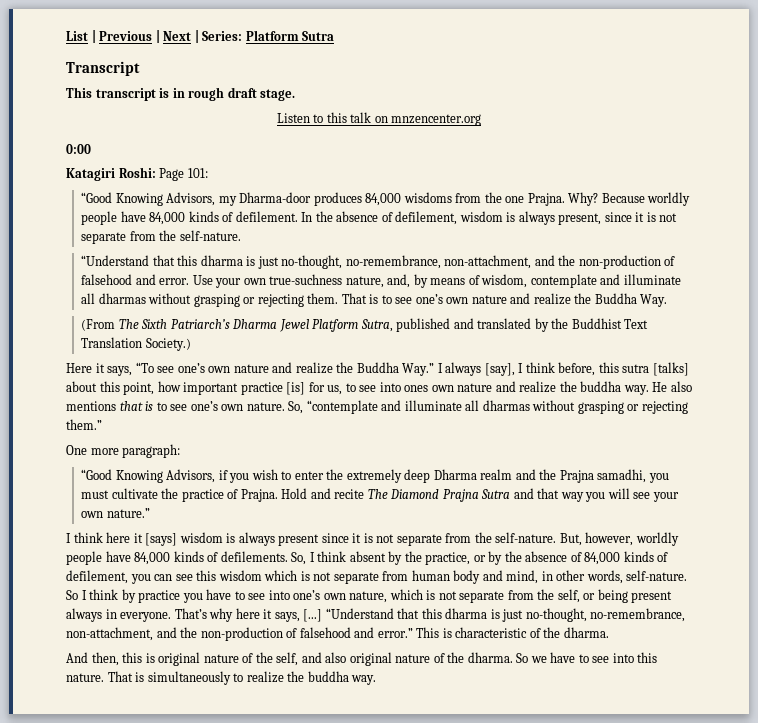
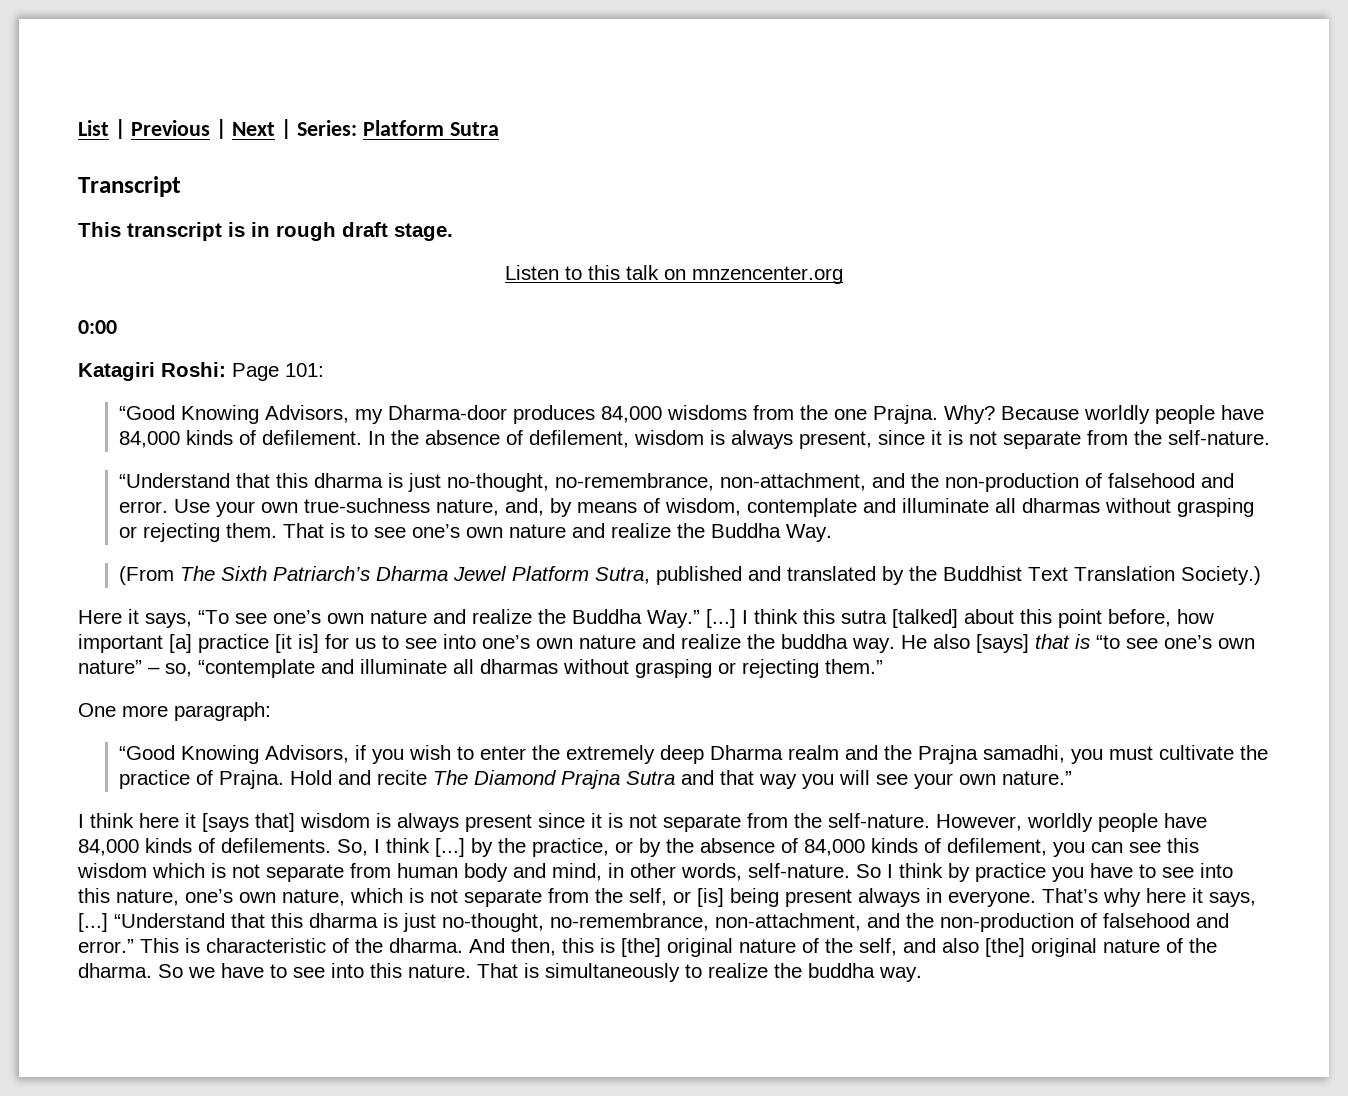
- Here it says, “To see one’s own nature and realize the Buddha Way.” I always [say], I think before, this sutra [talks] about this point, how important practice [is] for us, to see into ones own nature and realize the buddha way.
+ Here it says, “To see one’s own nature and realize the Buddha Way.” [...] I think this sutra [talked] about this point before, how important [a] practice [it is] for us to see into one’s own nature and realize the buddha way.
- He also mentions that is to see one’s own nature. So, “contemplate and illuminate all dharmas without grasping or rejecting them.”
+ He also [says] that is “to see one’s own nature” – so, “contemplate and illuminate all dharmas without grasping or rejecting them.”
- I think here it [says] wisdom is always present since it is not separate from the self-nature.
+ I think here it [says that] wisdom is always present since it is not separate from the self-nature.
- But, however, worldly people have 84,000 kinds of defilements.
+ However, worldly people have 84,000 kinds of defilements.
- So, I think absent by the practice, or by the absence of 84,000 kinds of defilement, you can see this wisdom which is not separate from human body and mind, in other words, self-nature.
+ So, I think [...] by the practice, or by the absence of 84,000 kinds of defilement, you can see this wisdom which is not separate from human body and mind, in other words, self-nature.
- So I think by practice you have to see into one’s own nature, which is not separate from the self, or being present always in everyone.
+ So I think by practice you have to see into this nature, one’s own nature, which is not separate from the self, or [is] being present always in everyone.
- This is characteristic of the dharma.
- And then, this is original nature of the self, and also original nature of the dharma.
+ This is characteristic of the dharma. And then, this is [the] original nature of the self, and also [the] original nature of the dharma.

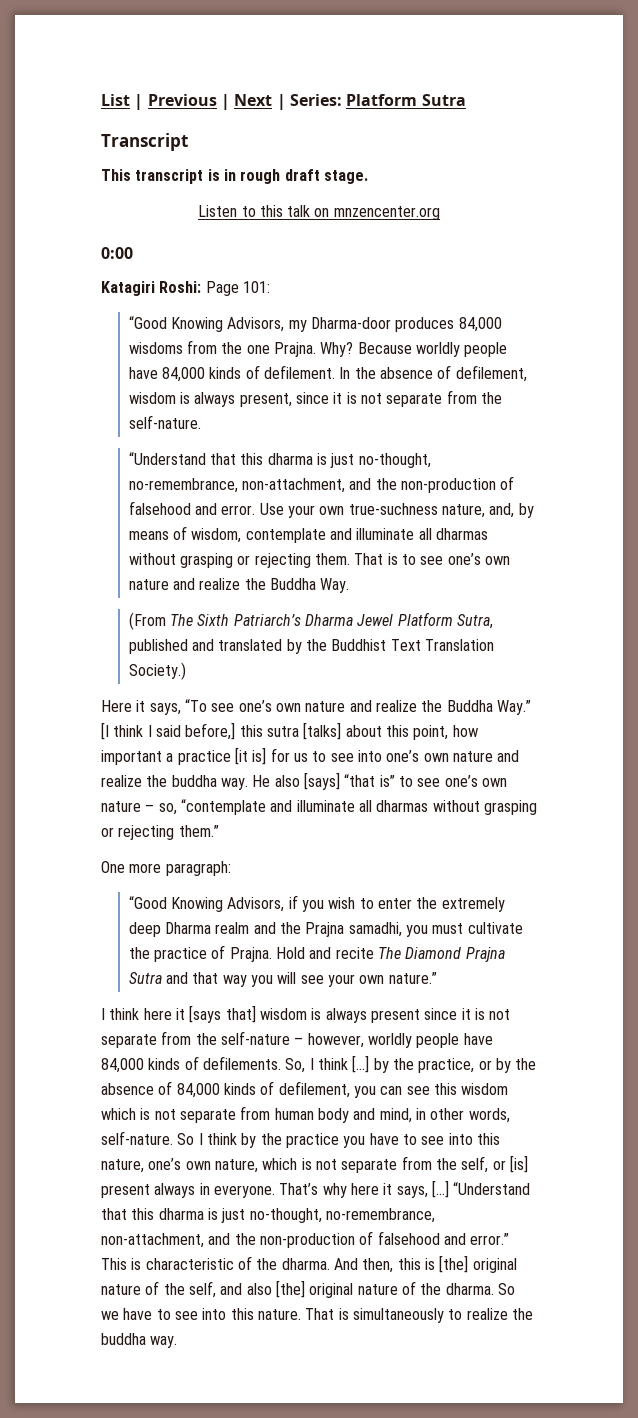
- Here it says, “To see one’s own nature and realize the Buddha Way.” [...] I think this sutra [talked] about this point before, how important [a] practice [it is] for us to see into one’s own nature and realize the buddha way.
+ Here it says, “To see one’s own nature and realize the Buddha Way.” [I think I said before,] this sutra [talks] about this point, how important a practice [it is] for us to see into one’s own nature and realize the buddha way.
- He also [says] that is “to see one’s own nature” – so, “contemplate and illuminate all dharmas without grasping or rejecting them.”
+ He also [says] “that is” to see one’s own nature – so, “contemplate and illuminate all dharmas without grasping or rejecting them.”
- I think here it [says that] wisdom is always present since it is not separate from the self-nature. However, worldly people have 84,000 kinds of defilements.
+ I think here it [says that] wisdom is always present since it is not separate from the self-nature – however, worldly people have 84,000 kinds of defilements.
- So I think by practice you have to see into this nature, one’s own nature, which is not separate from the self, or [is] being present always in everyone.
+ So I think by the practice you have to see into this nature, one’s own nature, which is not separate from the self, or [is] present always in everyone.

